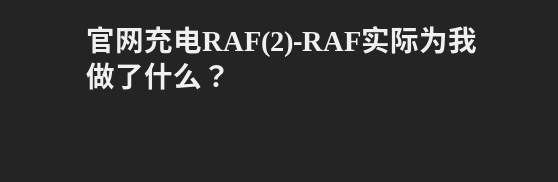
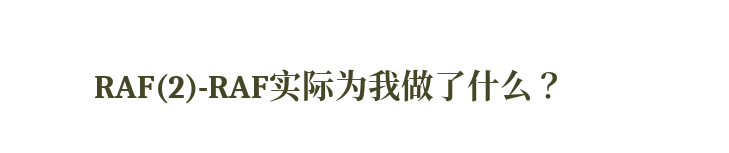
- 官网充电RAF(2)-RAF实际为我做了什么？
+ RAF(2)-RAF实际为我做了什么？

